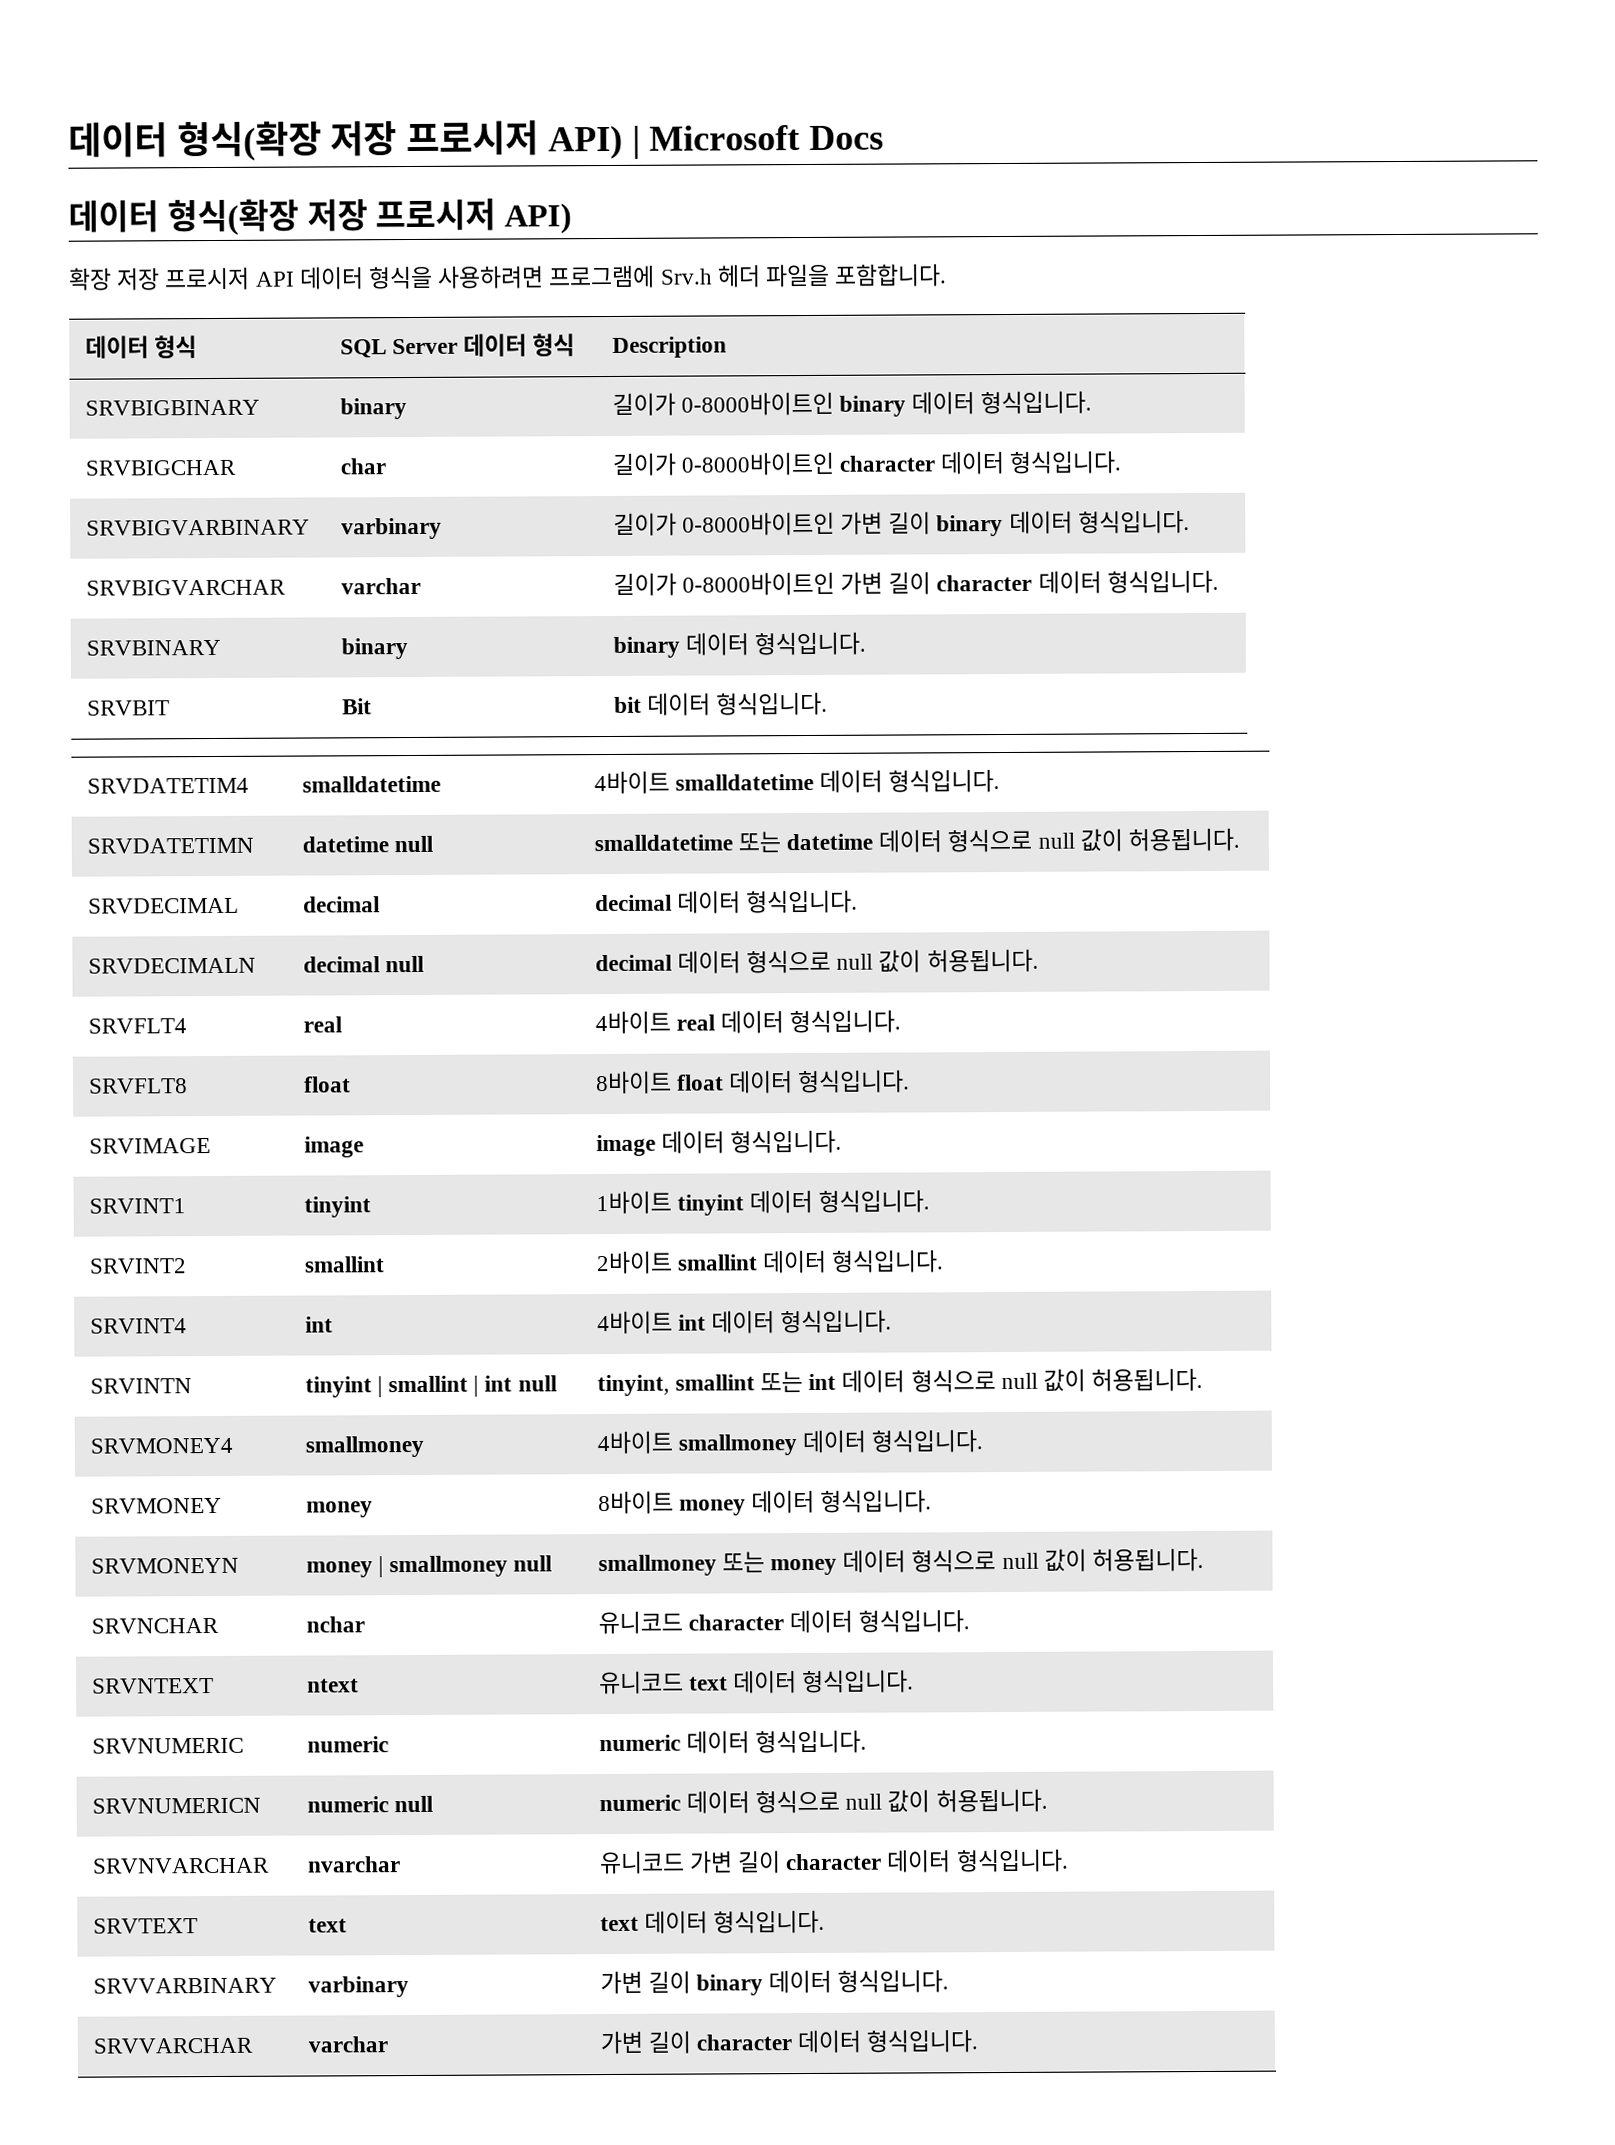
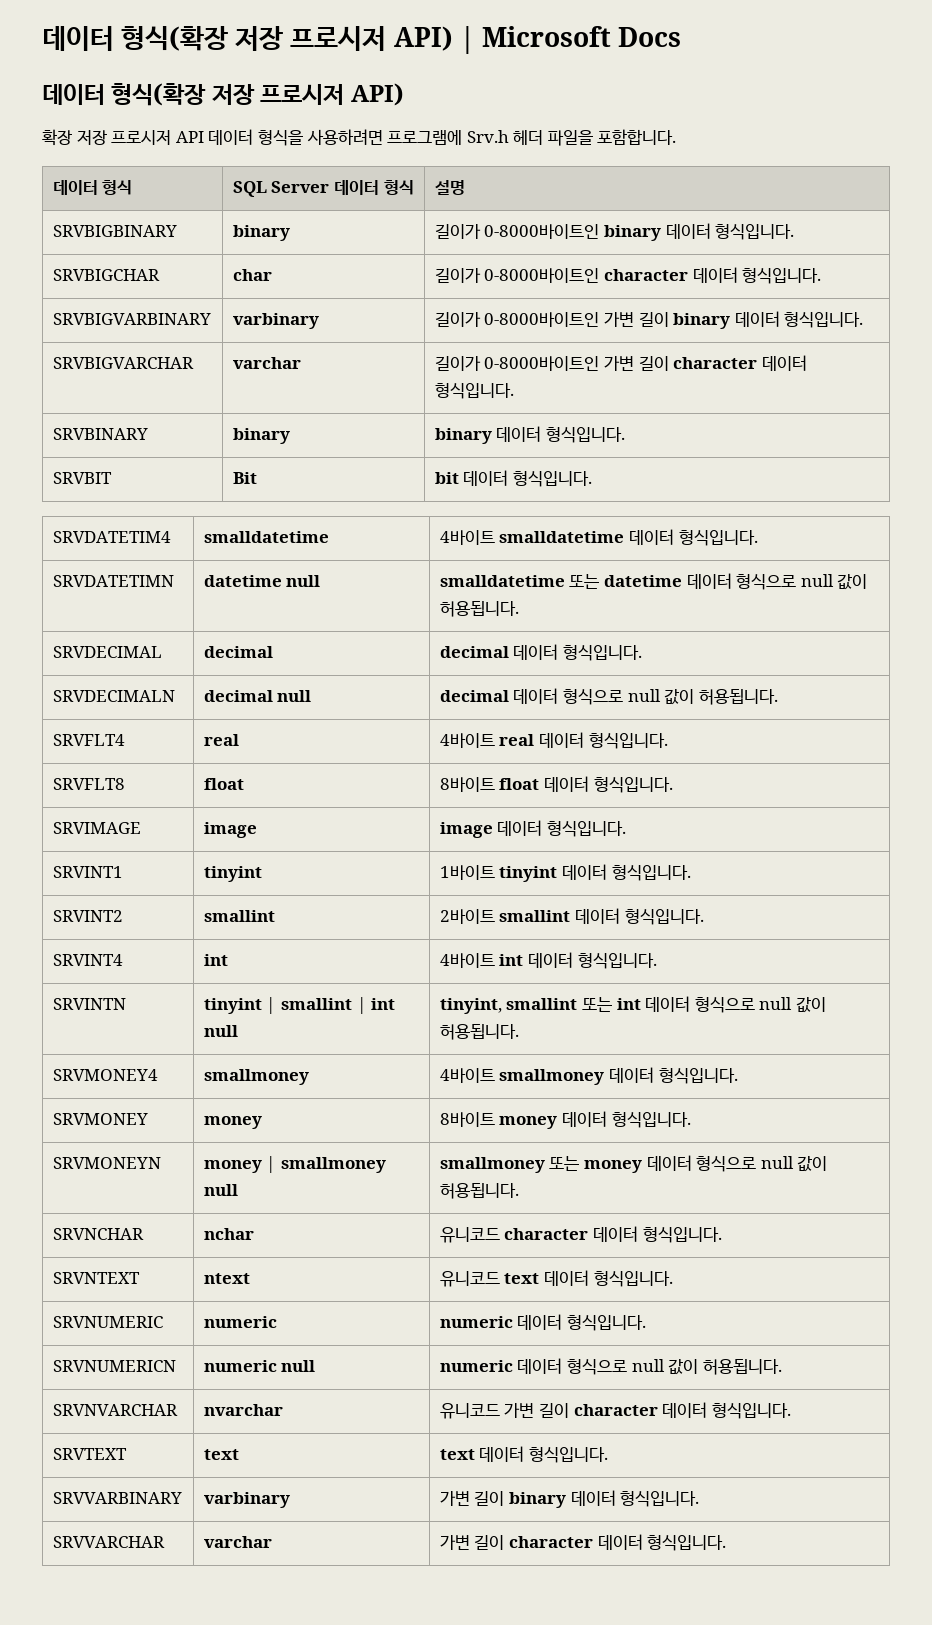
- 데이터 형식 | SQL Server 데이터 형식 | Description
+ 데이터 형식 | SQL Server 데이터 형식 | 설명

